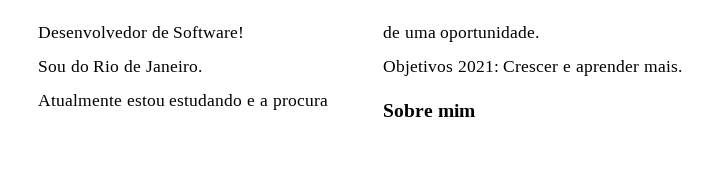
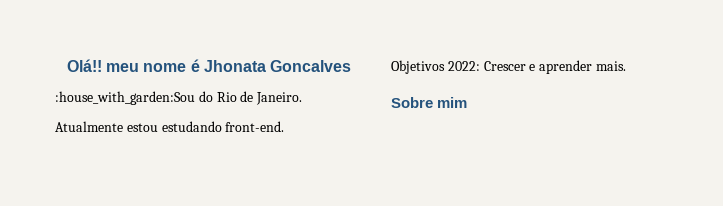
- Desenvolvedor de Software!
- Sou do Rio de Janeiro.
+ Olá!! meu nome é Jhonata Goncalves
+ :house_with_garden:Sou do Rio de Janeiro.
- Atualmente estou estudando e a procura de uma oportunidade.
+ Atualmente estou estudando front-end.
- Objetivos 2021: Crescer e aprender mais.
+ Objetivos 2022: Crescer e aprender mais.

